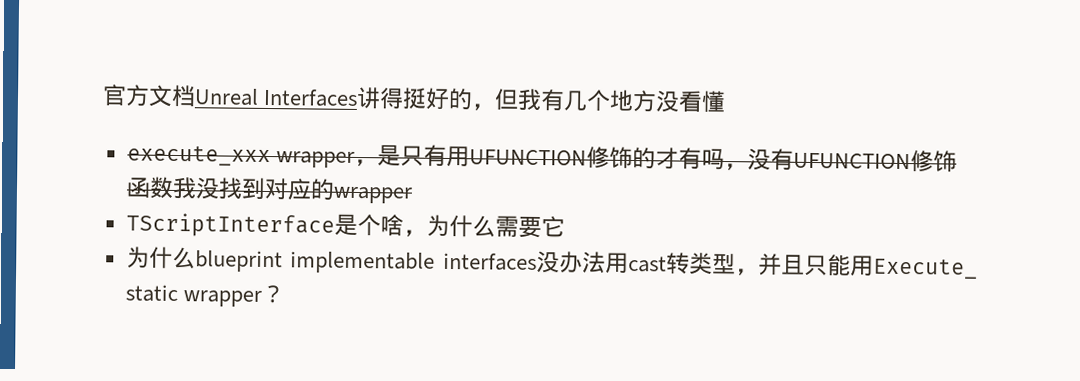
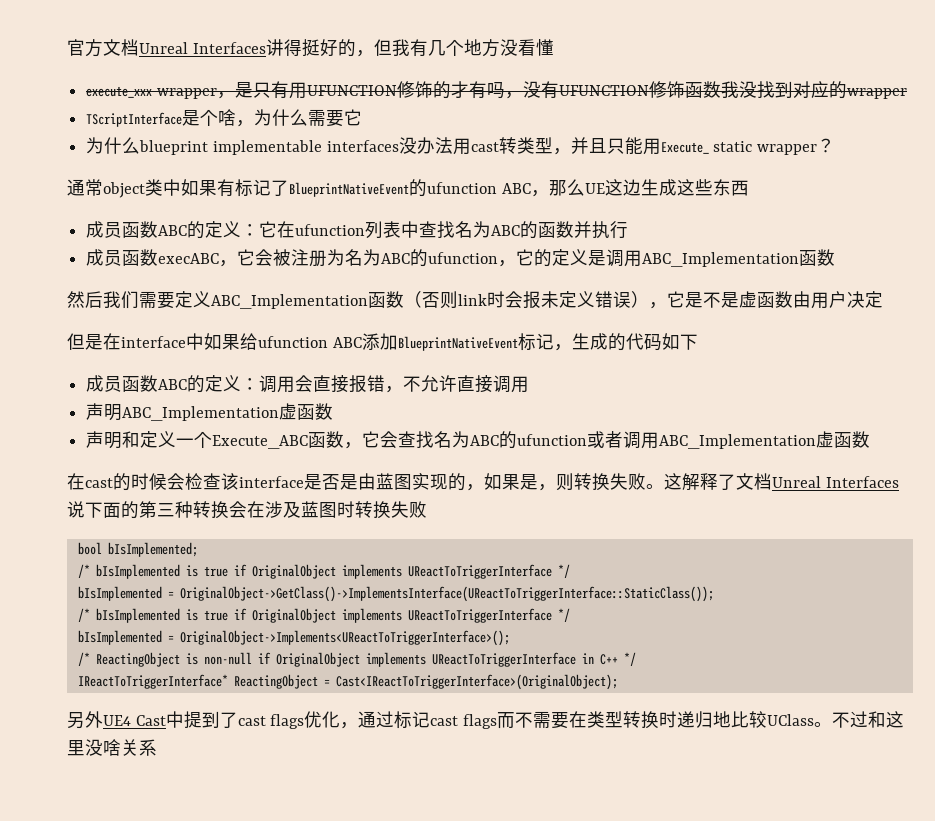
+ 通常object类中如果有标记了BlueprintNativeEvent的ufunction ABC，那么UE这边生成这些东西
+ 成员函数ABC的定义：它在ufunction列表中查找名为ABC的函数并执行
+ 成员函数execABC，它会被注册为名为ABC的ufunction，它的定义是调用ABC_Implementation函数
+ 然后我们需要定义ABC_Implementation函数（否则link时会报未定义错误），它是不是虚函数由用户决定
+ 但是在interface中如果给ufunction ABC添加BlueprintNativeEvent标记，生成的代码如下
+ 成员函数ABC的定义：调用会直接报错，不允许直接调用
+ 声明ABC_Implementation虚函数
+ 声明和定义一个Execute_ABC函数，它会查找名为ABC的ufunction或者调用ABC_Implementation虚函数
+ 在cast的时候会检查该interface是否是由蓝图实现的，如果是，则转换失败。这解释了文档Unreal Interfaces说下面的第三种转换会在涉及蓝图时转换失败
+ bool bIsImplemented;
+ /* bIsImplemented is true if OriginalObject implements UReactToTriggerInterface */
+ bIsImplemented = OriginalObject->GetClass()->ImplementsInterface(UReactToTriggerInterface::StaticClass());
+ /* bIsImplemented is true if OriginalObject implements UReactToTriggerInterface */
+ bIsImplemented = OriginalObject->Implements<UReactToTriggerInterface>();
+ /* ReactingObject is non-null if OriginalObject implements UReactToTriggerInterface in C++ */
+ IReactToTriggerInterface* ReactingObject = Cast<IReactToTriggerInterface>(OriginalObject);
+ 另外UE4 Cast中提到了cast flags优化，通过标记cast flags而不需要在类型转换时递归地比较UClass。不过和这里没啥关系

